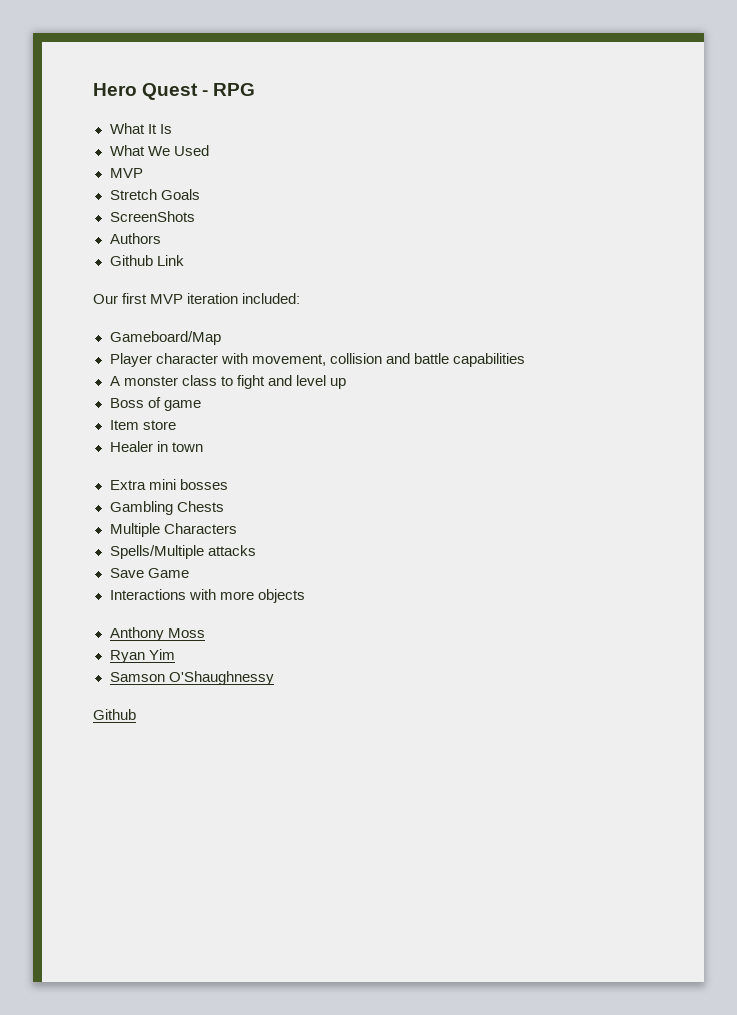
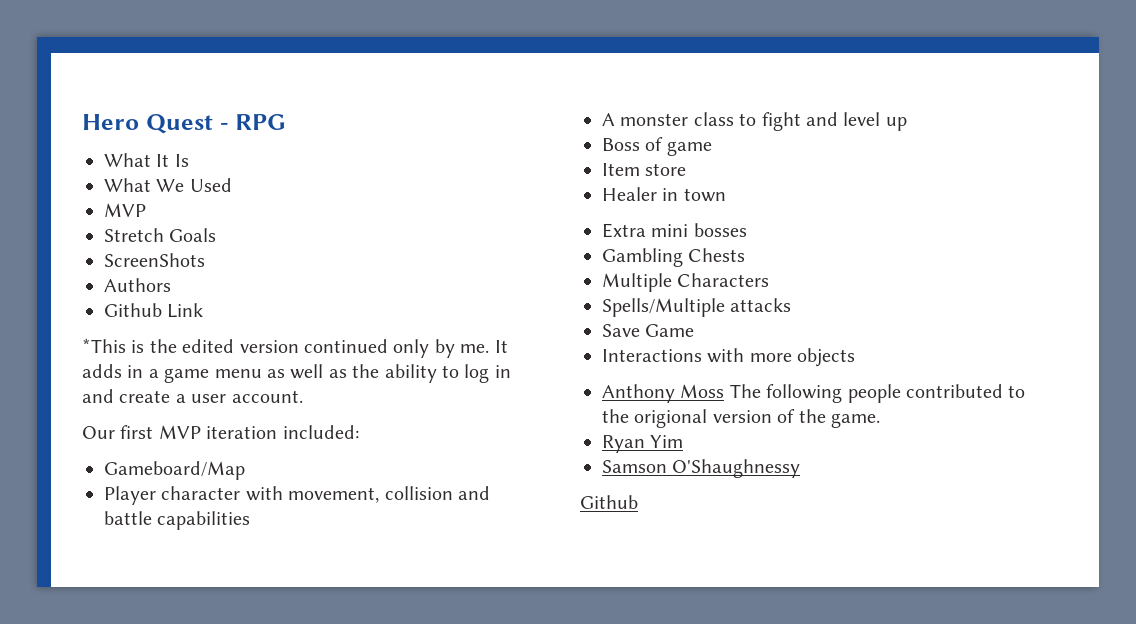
+ *This is the edited version continued only by me. It adds in a game menu as well as the ability to log in and create a user account.
- Anthony Moss
+ Anthony Moss The following people contributed to the origional version of the game.

